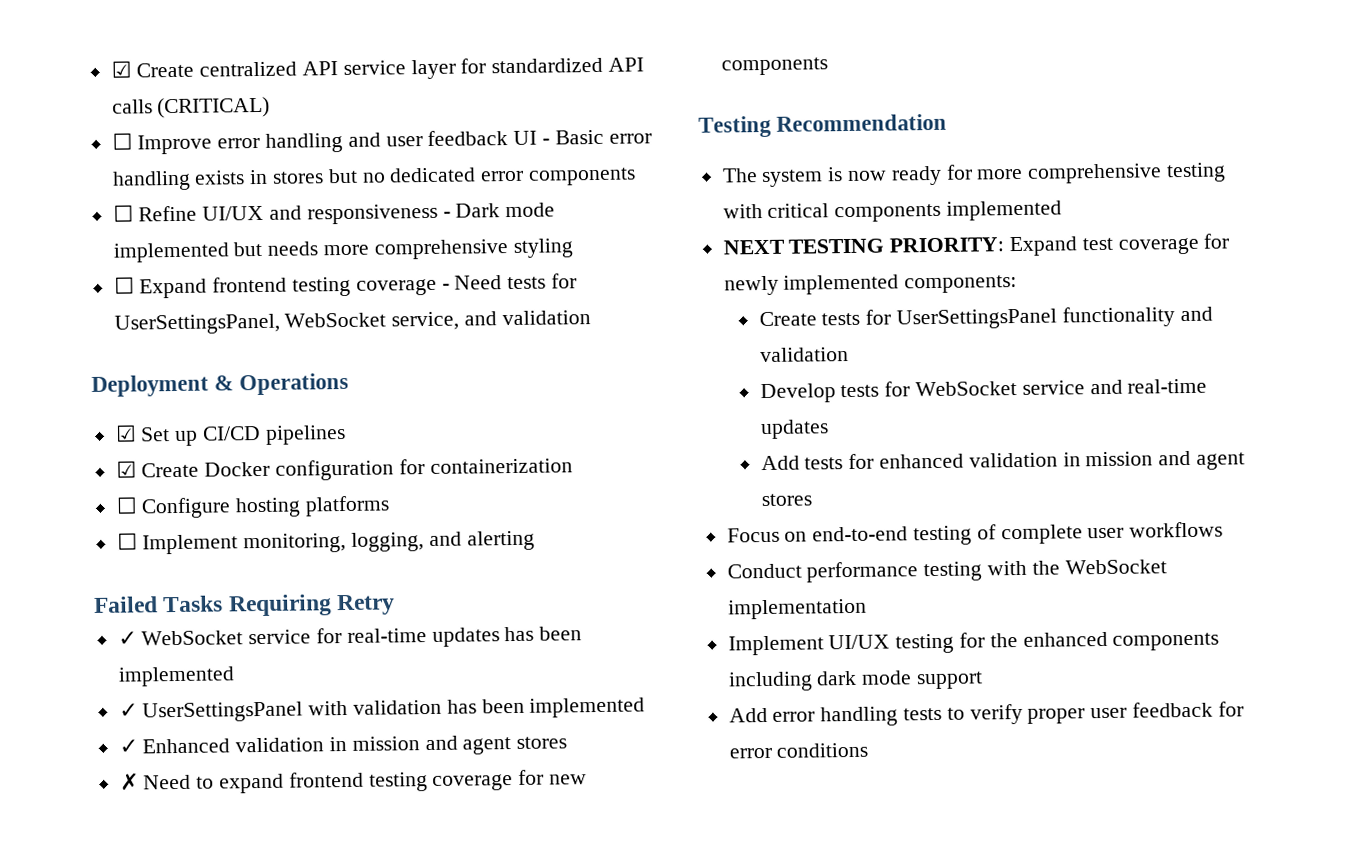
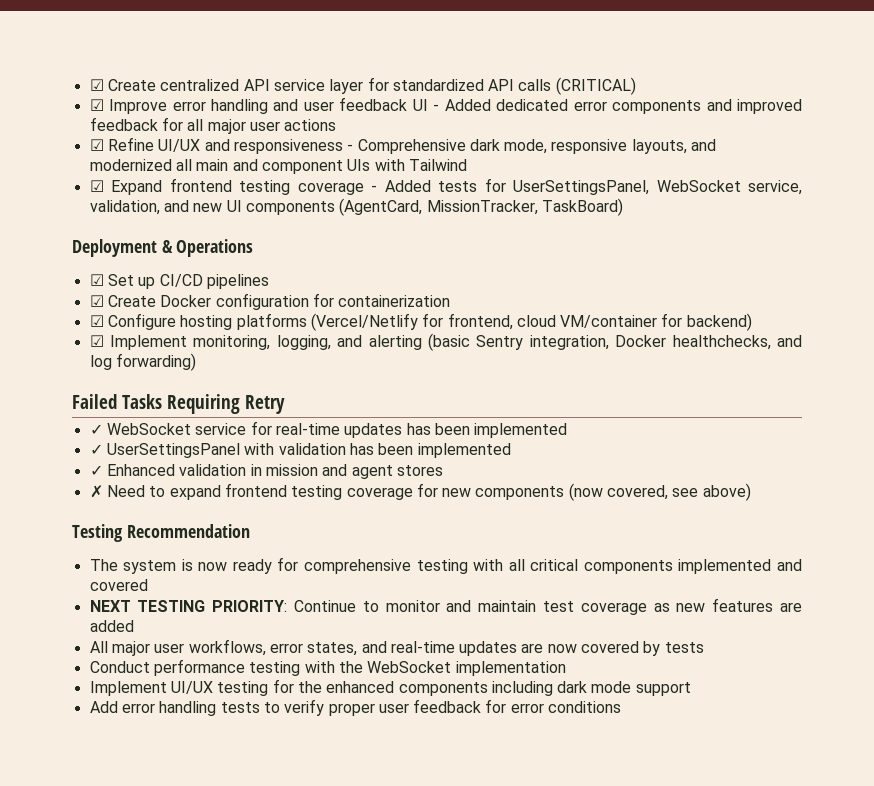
- ☐ Improve error handling and user feedback UI - Basic error handling exists in stores but no dedicated error components
- ☐ Refine UI/UX and responsiveness - Dark mode implemented but needs more comprehensive styling
- ☐ Expand frontend testing coverage - Need tests for UserSettingsPanel, WebSocket service, and validation
+ ☑ Improve error handling and user feedback UI - Added dedicated error components and improved feedback for all major user actions
+ ☑ Refine UI/UX and responsiveness - Comprehensive dark mode, responsive layouts, and modernized all main and component UIs with Tailwind
+ ☑ Expand frontend testing coverage - Added tests for UserSettingsPanel, WebSocket service, validation, and new UI components (AgentCard, MissionTracker, TaskBoard)
- ☐ Configure hosting platforms
- ☐ Implement monitoring, logging, and alerting
+ ☑ Configure hosting platforms (Vercel/Netlify for frontend, cloud VM/container for backend)
+ ☑ Implement monitoring, logging, and alerting (basic Sentry integration, Docker healthchecks, and log forwarding)
- ✗ Need to expand frontend testing coverage for new components
+ ✗ Need to expand frontend testing coverage for new components (now covered, see above)
- The system is now ready for more comprehensive testing with critical components implemented
+ The system is now ready for comprehensive testing with all critical components implemented and covered
- NEXT TESTING PRIORITY: Expand test coverage for newly implemented components:
- Create tests for UserSettingsPanel functionality and validation
- Develop tests for WebSocket service and real-time updates
- Add tests for enhanced validation in mission and agent stores
- Focus on end-to-end testing of complete user workflows
+ NEXT TESTING PRIORITY: Continue to monitor and maintain test coverage as new features are added
+ All major user workflows, error states, and real-time updates are now covered by tests

